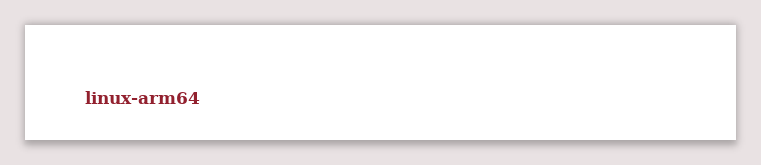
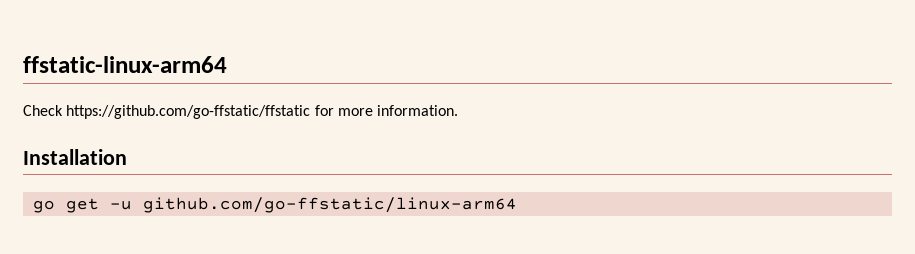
- linux-arm64
+ ffstatic-linux-arm64
+ Check https://github.com/go-ffstatic/ffstatic for more information.
+ Installation
+ go get -u github.com/go-ffstatic/linux-arm64

